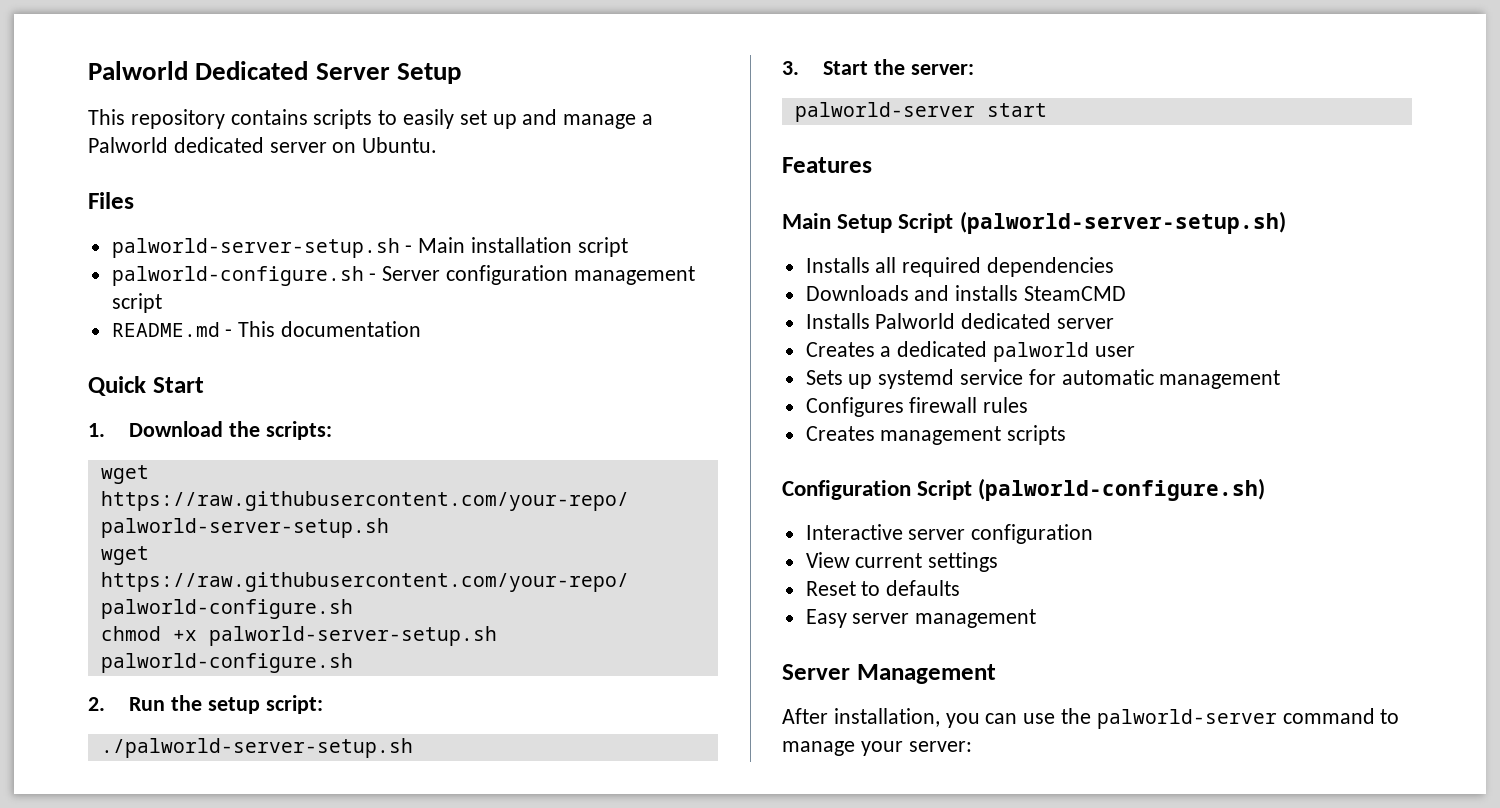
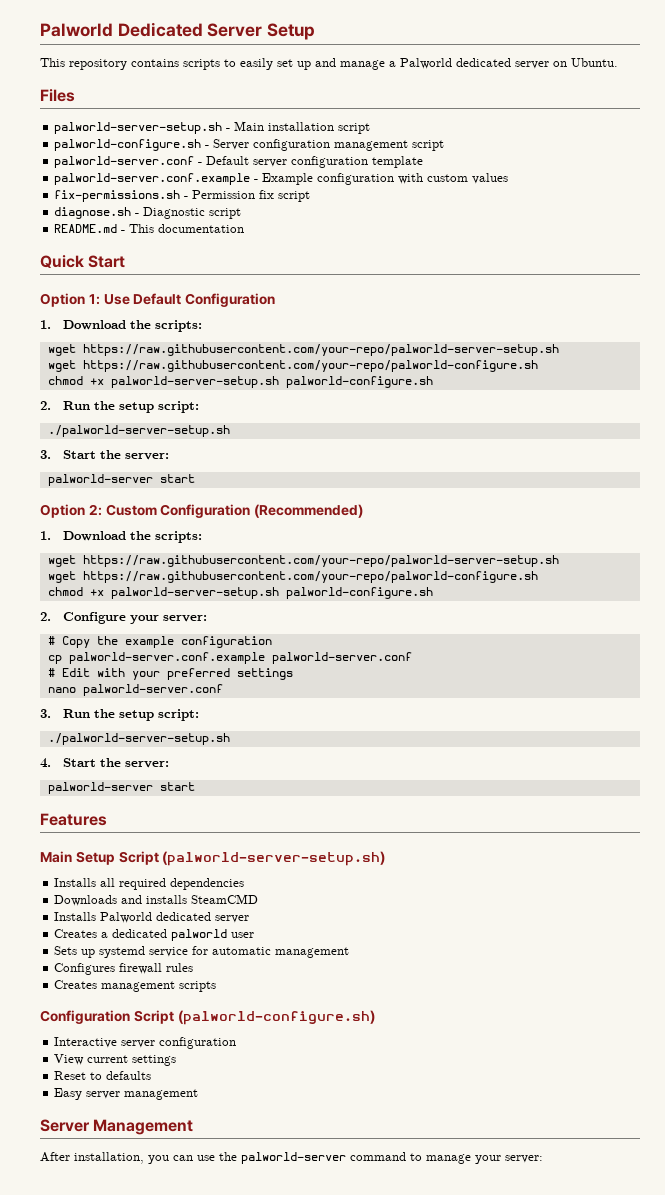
+ palworld-server.conf - Default server configuration template
+ palworld-server.conf.example - Example configuration with custom values
+ fix-permissions.sh - Permission fix script
+ diagnose.sh - Diagnostic script
+ Option 1: Use Default Configuration
  3. Start the server:
+ palworld-server start
+ Option 2: Custom Configuration (Recommended)
+ 1. Download the scripts:
+ wget https://raw.githubusercontent.com/your-repo/palworld-server-setup.sh
+ wget https://raw.githubusercontent.com/your-repo/palworld-configure.sh
+ chmod +x palworld-server-setup.sh palworld-configure.sh
+ 2. Configure your server:
+ # Copy the example configuration
+ cp palworld-server.conf.example palworld-server.conf
+ # Edit with your preferred settings
+ nano palworld-server.conf
+ 3. Run the setup script:
+ ./palworld-server-setup.sh
+ 4. Start the server:

